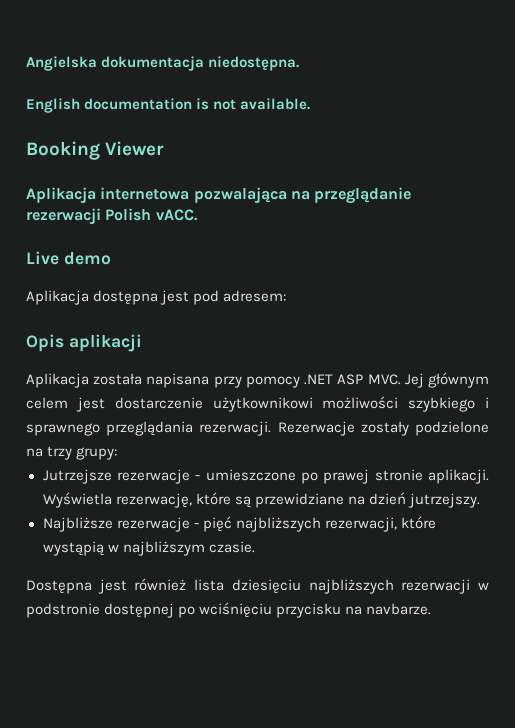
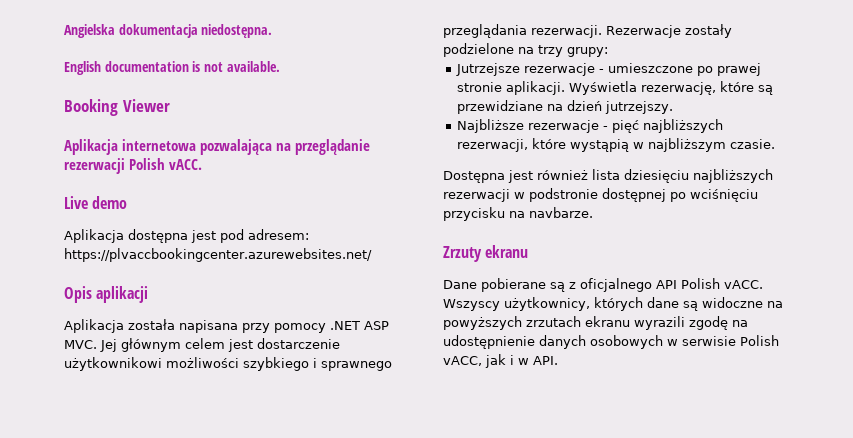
- Aplikacja dostępna jest pod adresem:
+ Aplikacja dostępna jest pod adresem: https://plvaccbookingcenter.azurewebsites.net/
+ Zrzuty ekranu
+ Dane pobierane są z oficjalnego API Polish vACC. Wszyscy użytkownicy, których dane są widoczne na powyższych zrzutach ekranu wyrazili zgodę na udostępnienie danych osobowych w serwisie Polish vACC, jak i w API.

